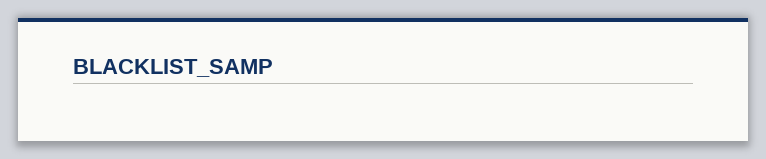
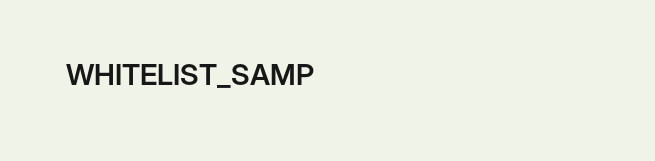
- BLACKLIST_SAMP
+ WHITELIST_SAMP

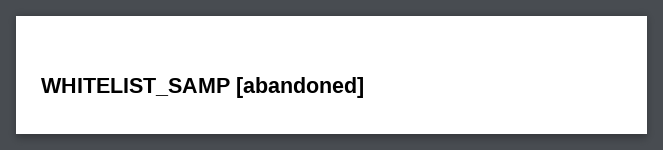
- WHITELIST_SAMP
+ WHITELIST_SAMP [abandoned]

